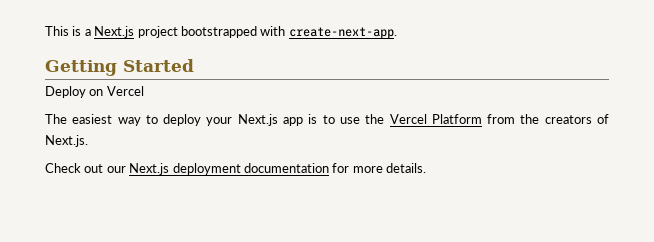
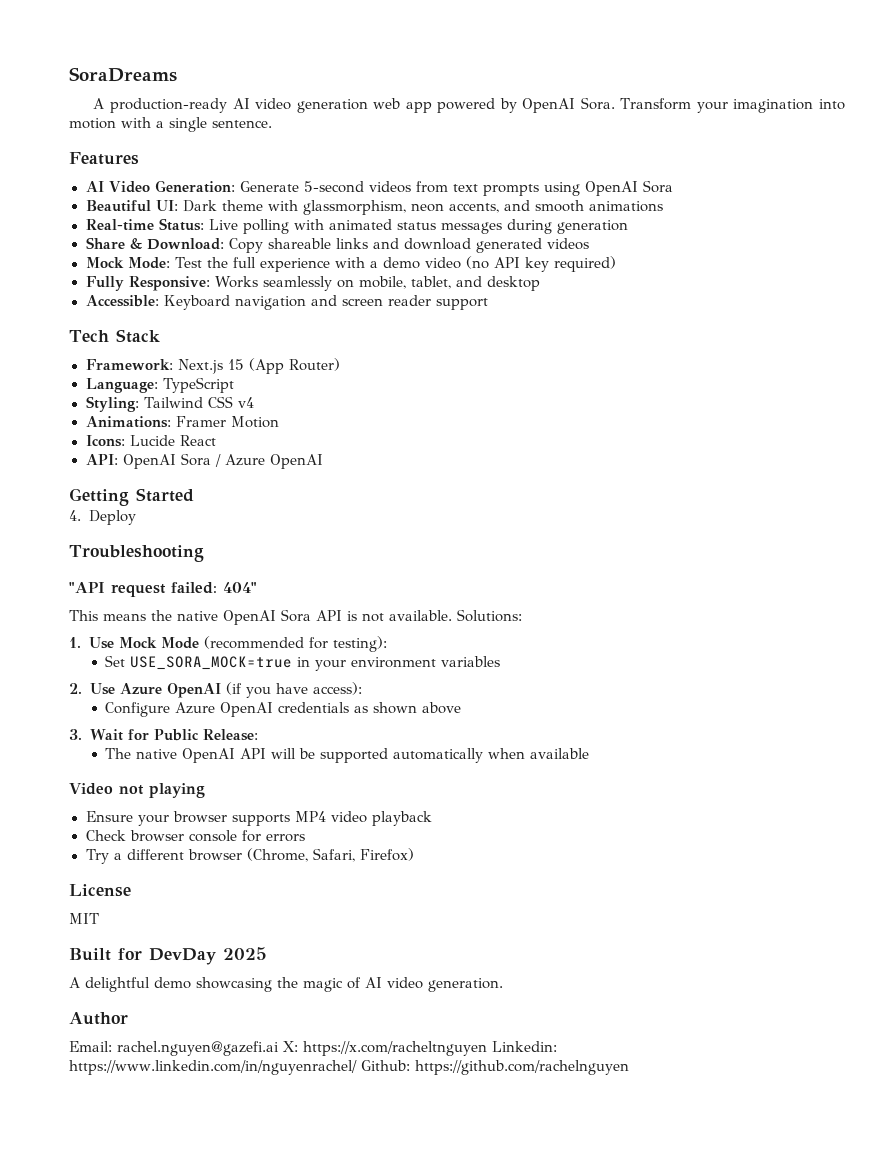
- This is a Next.js project bootstrapped with create-next-app.
+ SoraDreams
+ A production-ready AI video generation web app powered by OpenAI Sora. Transform your imagination into motion with a single sentence.
+ Features
+ AI Video Generation: Generate 5-second videos from text prompts using OpenAI Sora
+ Beautiful UI: Dark theme with glassmorphism, neon accents, and smooth animations
+ Real-time Status: Live polling with animated status messages during generation
+ Share & Download: Copy shareable links and download generated videos
+ Mock Mode: Test the full experience with a demo video (no API key required)
+ Fully Responsive: Works seamlessly on mobile, tablet, and desktop
+ Accessible: Keyboard navigation and screen reader support
+ Tech Stack
+ Framework: Next.js 15 (App Router)
+ Language: TypeScript
+ Styling: Tailwind CSS v4
+ Animations: Framer Motion
+ Icons: Lucide React
+ API: OpenAI Sora / Azure OpenAI
- Deploy on Vercel
- The easiest way to deploy your Next.js app is to use the Vercel Platform from the creators of Next.js.
- Check out our Next.js deployment documentation for more details.
+ 4. Deploy
+ Troubleshooting
+ "API request failed: 404"
+ This means the native OpenAI Sora API is not available. Solutions:
+ 1. Use Mock Mode (recommended for testing):
+ Set USE_SORA_MOCK=true in your environment variables
+ 2. Use Azure OpenAI (if you have access):
+ Configure Azure OpenAI credentials as shown above
+ 3. Wait for Public Release:
+ The native OpenAI API will be supported automatically when available
+ Video not playing
+ Ensure your browser supports MP4 video playback
+ Check browser console for errors
+ Try a different browser (Chrome, Safari, Firefox)
+ License
+ MIT
+ Built for DevDay 2025
+ A delightful demo showcasing the magic of AI video generation.
+ Author
+ Email: rachel.nguyen@gazefi.ai X: https://x.com/racheltnguyen Linkedin: https://www.linkedin.com/in/nguyenrachel/ Github: https://github.com/rachelnguyen

